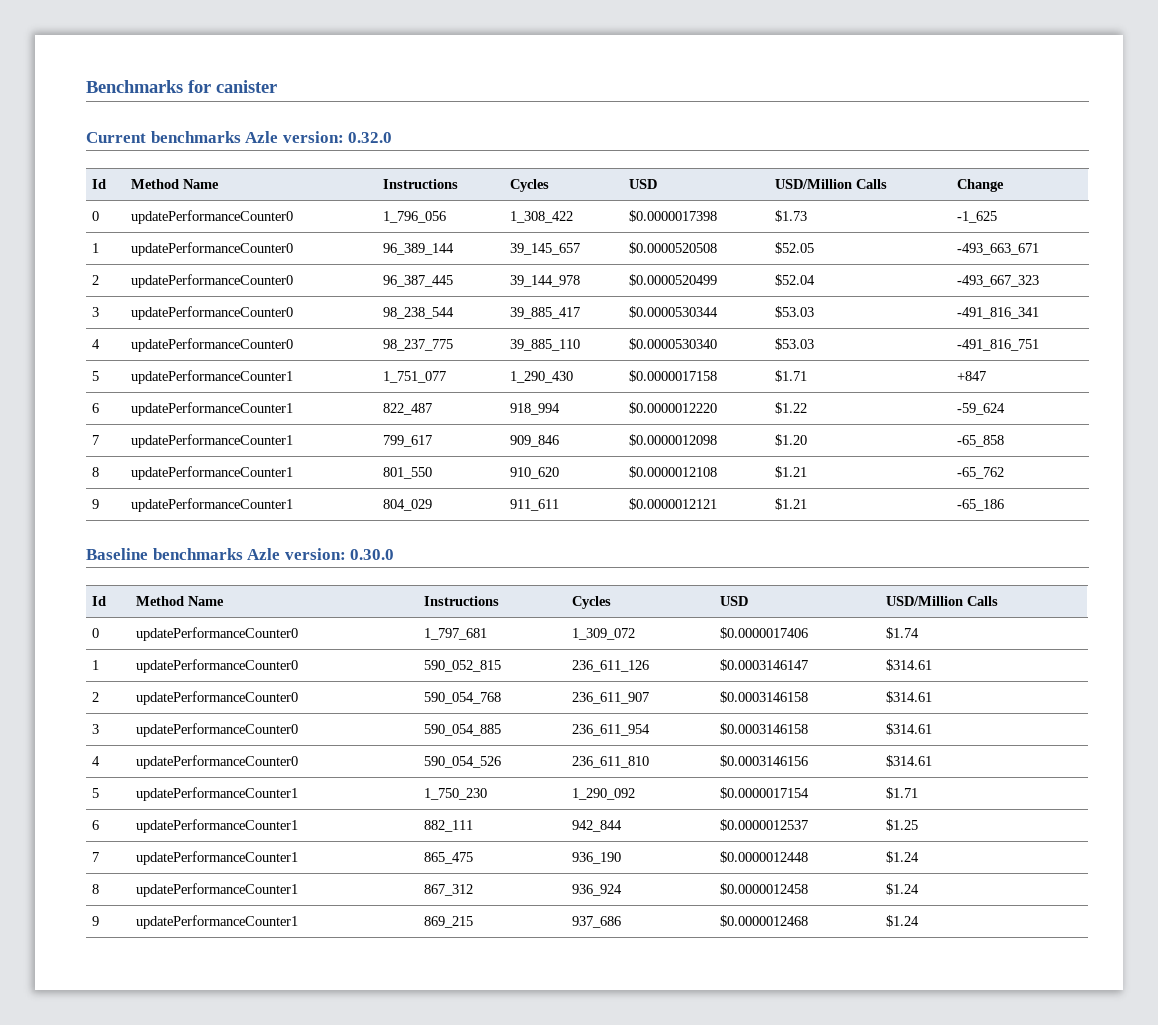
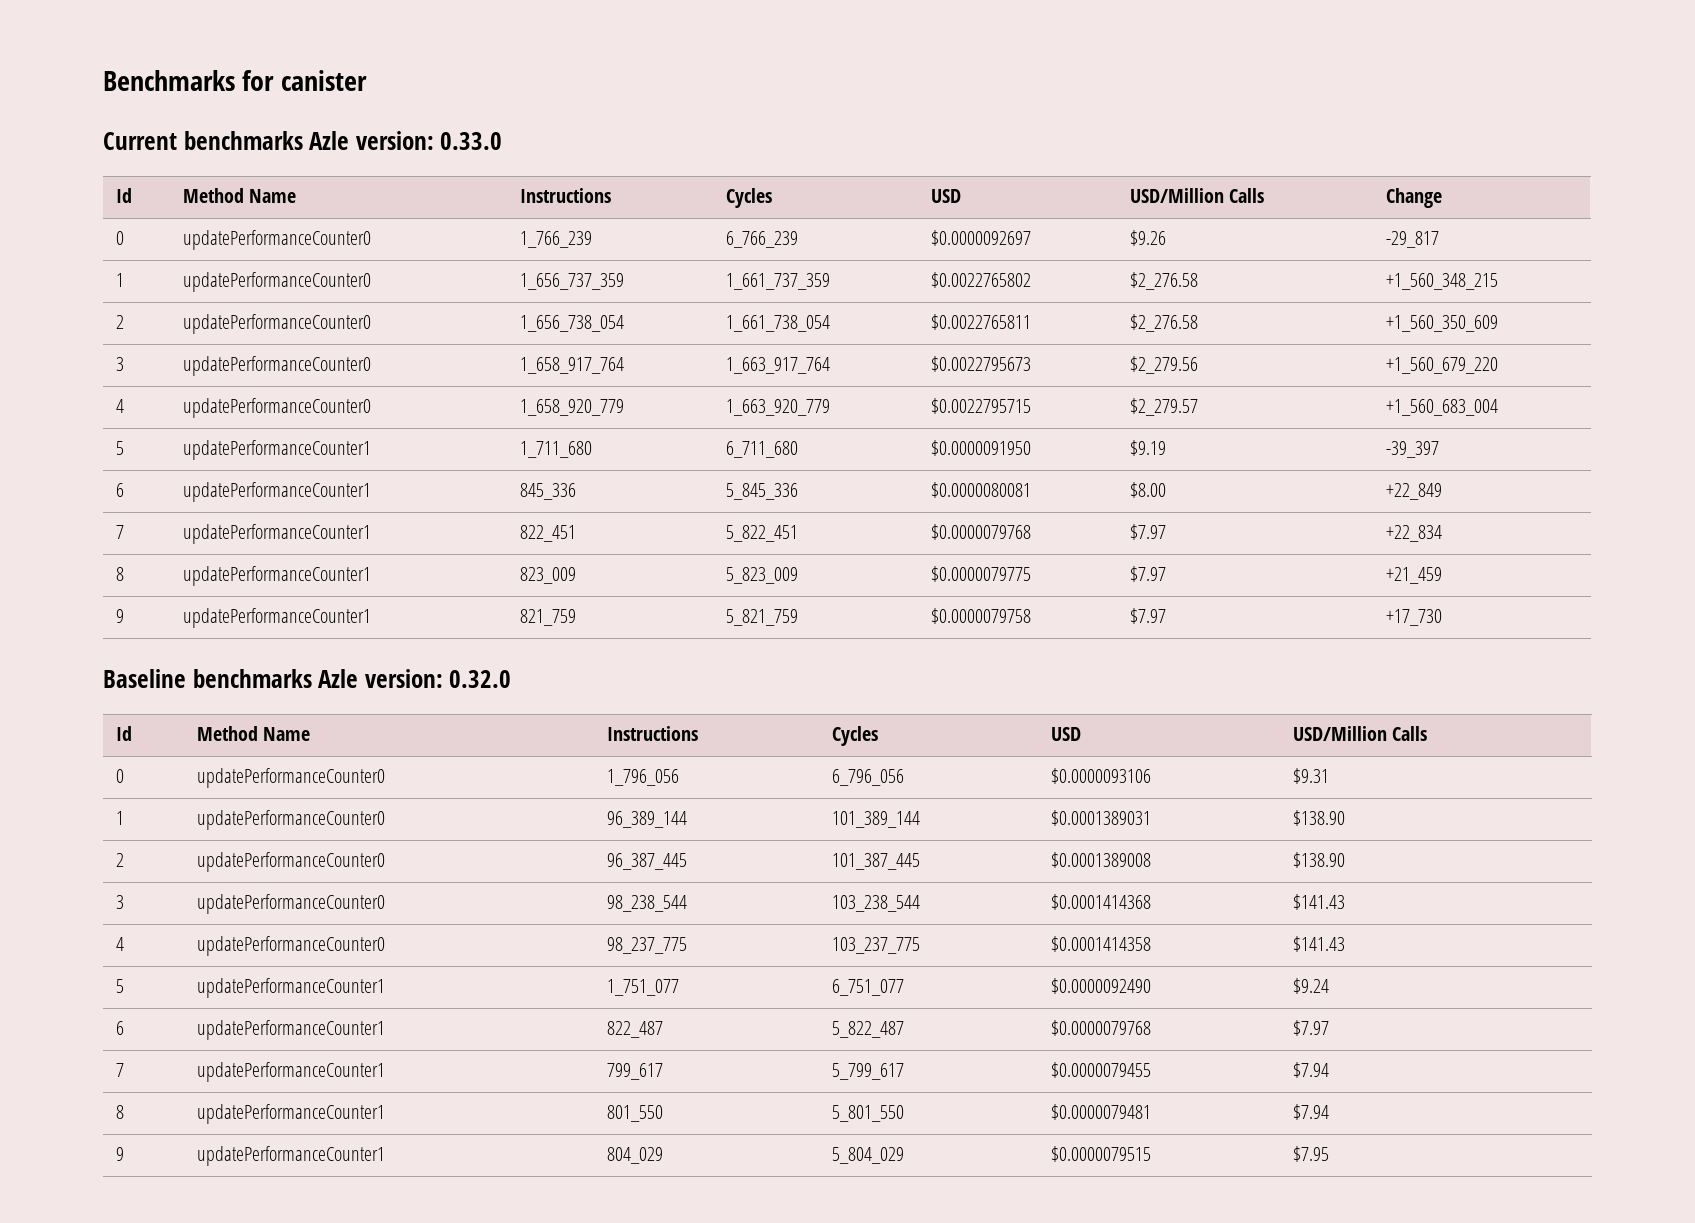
- Current benchmarks Azle version: 0.32.0
+ Current benchmarks Azle version: 0.33.0
- 0 | updatePerformanceCounter0 | 1_796_056 | 1_308_422 | $0.0000017398 | $1.73 | -1_625
- 1 | updatePerformanceCounter0 | 96_389_144 | 39_145_657 | $0.0000520508 | $52.05 | -493_663_671
- 2 | updatePerformanceCounter0 | 96_387_445 | 39_144_978 | $0.0000520499 | $52.04 | -493_667_323
- 3 | updatePerformanceCounter0 | 98_238_544 | 39_885_417 | $0.0000530344 | $53.03 | -491_816_341
- 4 | updatePerformanceCounter0 | 98_237_775 | 39_885_110 | $0.0000530340 | $53.03 | -491_816_751
- 5 | updatePerformanceCounter1 | 1_751_077 | 1_290_430 | $0.0000017158 | $1.71 | +847
- 6 | updatePerformanceCounter1 | 822_487 | 918_994 | $0.0000012220 | $1.22 | -59_624
- 7 | updatePerformanceCounter1 | 799_617 | 909_846 | $0.0000012098 | $1.20 | -65_858
- 8 | updatePerformanceCounter1 | 801_550 | 910_620 | $0.0000012108 | $1.21 | -65_762
- 9 | updatePerformanceCounter1 | 804_029 | 911_611 | $0.0000012121 | $1.21 | -65_186
+ 0 | updatePerformanceCounter0 | 1_766_239 | 6_766_239 | $0.0000092697 | $9.26 | -29_817
+ 1 | updatePerformanceCounter0 | 1_656_737_359 | 1_661_737_359 | $0.0022765802 | $2_276.58 | +1_560_348_215
+ 2 | updatePerformanceCounter0 | 1_656_738_054 | 1_661_738_054 | $0.0022765811 | $2_276.58 | +1_560_350_609
+ 3 | updatePerformanceCounter0 | 1_658_917_764 | 1_663_917_764 | $0.0022795673 | $2_279.56 | +1_560_679_220
+ 4 | updatePerformanceCounter0 | 1_658_920_779 | 1_663_920_779 | $0.0022795715 | $2_279.57 | +1_560_683_004
+ 5 | updatePerformanceCounter1 | 1_711_680 | 6_711_680 | $0.0000091950 | $9.19 | -39_397
+ 6 | updatePerformanceCounter1 | 845_336 | 5_845_336 | $0.0000080081 | $8.00 | +22_849
+ 7 | updatePerformanceCounter1 | 822_451 | 5_822_451 | $0.0000079768 | $7.97 | +22_834
+ 8 | updatePerformanceCounter1 | 823_009 | 5_823_009 | $0.0000079775 | $7.97 | +21_459
+ 9 | updatePerformanceCounter1 | 821_759 | 5_821_759 | $0.0000079758 | $7.97 | +17_730
- Baseline benchmarks Azle version: 0.30.0
+ Baseline benchmarks Azle version: 0.32.0
- 0 | updatePerformanceCounter0 | 1_797_681 | 1_309_072 | $0.0000017406 | $1.74
- 1 | updatePerformanceCounter0 | 590_052_815 | 236_611_126 | $0.0003146147 | $314.61
- 2 | updatePerformanceCounter0 | 590_054_768 | 236_611_907 | $0.0003146158 | $314.61
- 3 | updatePerformanceCounter0 | 590_054_885 | 236_611_954 | $0.0003146158 | $314.61
- 4 | updatePerformanceCounter0 | 590_054_526 | 236_611_810 | $0.0003146156 | $314.61
- 5 | updatePerformanceCounter1 | 1_750_230 | 1_290_092 | $0.0000017154 | $1.71
- 6 | updatePerformanceCounter1 | 882_111 | 942_844 | $0.0000012537 | $1.25
- 7 | updatePerformanceCounter1 | 865_475 | 936_190 | $0.0000012448 | $1.24
- 8 | updatePerformanceCounter1 | 867_312 | 936_924 | $0.0000012458 | $1.24
- 9 | updatePerformanceCounter1 | 869_215 | 937_686 | $0.0000012468 | $1.24
+ 0 | updatePerformanceCounter0 | 1_796_056 | 6_796_056 | $0.0000093106 | $9.31
+ 1 | updatePerformanceCounter0 | 96_389_144 | 101_389_144 | $0.0001389031 | $138.90
+ 2 | updatePerformanceCounter0 | 96_387_445 | 101_387_445 | $0.0001389008 | $138.90
+ 3 | updatePerformanceCounter0 | 98_238_544 | 103_238_544 | $0.0001414368 | $141.43
+ 4 | updatePerformanceCounter0 | 98_237_775 | 103_237_775 | $0.0001414358 | $141.43
+ 5 | updatePerformanceCounter1 | 1_751_077 | 6_751_077 | $0.0000092490 | $9.24
+ 6 | updatePerformanceCounter1 | 822_487 | 5_822_487 | $0.0000079768 | $7.97
+ 7 | updatePerformanceCounter1 | 799_617 | 5_799_617 | $0.0000079455 | $7.94
+ 8 | updatePerformanceCounter1 | 801_550 | 5_801_550 | $0.0000079481 | $7.94
+ 9 | updatePerformanceCounter1 | 804_029 | 5_804_029 | $0.0000079515 | $7.95

